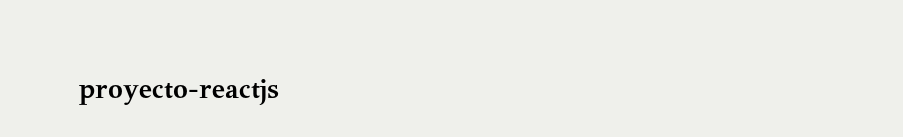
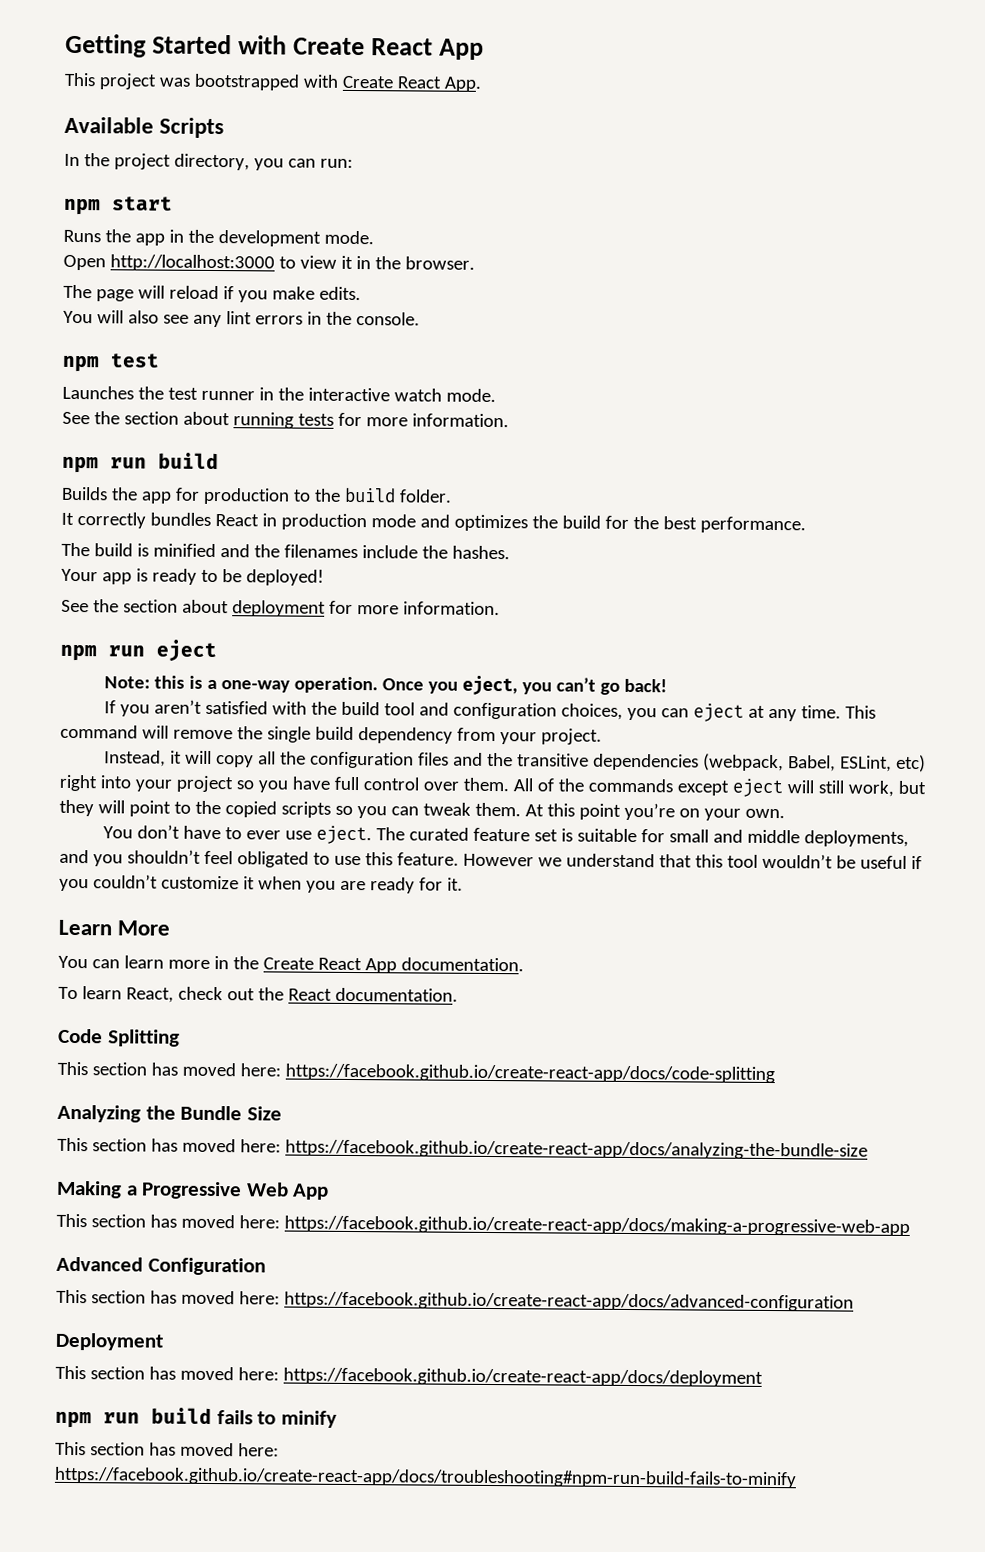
- proyecto-reactjs
+ Getting Started with Create React App
+ This project was bootstrapped with Create React App.
+ Available Scripts
+ In the project directory, you can run:
+ npm start
+ Runs the app in the development mode.
+ Open http://localhost:3000 to view it in the browser.
+ The page will reload if you make edits.
+ You will also see any lint errors in the console.
+ npm test
+ Launches the test runner in the interactive watch mode.
+ See the section about running tests for more information.
+ npm run build
+ Builds the app for production to the build folder.
+ It correctly bundles React in production mode and optimizes the build for the best performance.
+ The build is minified and the filenames include the hashes.
+ Your app is ready to be deployed!
+ See the section about deployment for more information.
+ npm run eject
+ Note: this is a one-way operation. Once you eject, you can’t go back!
+ If you aren’t satisfied with the build tool and configuration choices, you can eject at any time. This command will remove the single build dependency from your project.
+ Instead, it will copy all the configuration files and the transitive dependencies (webpack, Babel, ESLint, etc) right into your project so you have full control over them. All of the commands except eject will still work, but they will point to the copied scripts so you can tweak them. At this point you’re on your own.
+ You don’t have to ever use eject. The curated feature set is suitable for small and middle deployments, and you shouldn’t feel obligated to use this feature. However we understand that this tool wouldn’t be useful if you couldn’t customize it when you are ready for it.
+ Learn More
+ You can learn more in the Create React App documentation.
+ To learn React, check out the React documentation.
+ Code Splitting
+ This section has moved here: https://facebook.github.io/create-react-app/docs/code-splitting
+ Analyzing the Bundle Size
+ This section has moved here: https://facebook.github.io/create-react-app/docs/analyzing-the-bundle-size
+ Making a Progressive Web App
+ This section has moved here: https://facebook.github.io/create-react-app/docs/making-a-progressive-web-app
+ Advanced Configuration
+ This section has moved here: https://facebook.github.io/create-react-app/docs/advanced-configuration
+ Deployment
+ This section has moved here: https://facebook.github.io/create-react-app/docs/deployment
+ npm run build fails to minify
+ This section has moved here: https://facebook.github.io/create-react-app/docs/troubleshooting#npm-run-build-fails-to-minify

